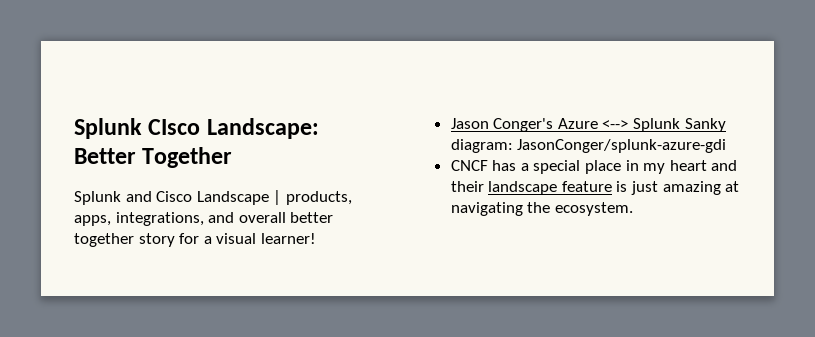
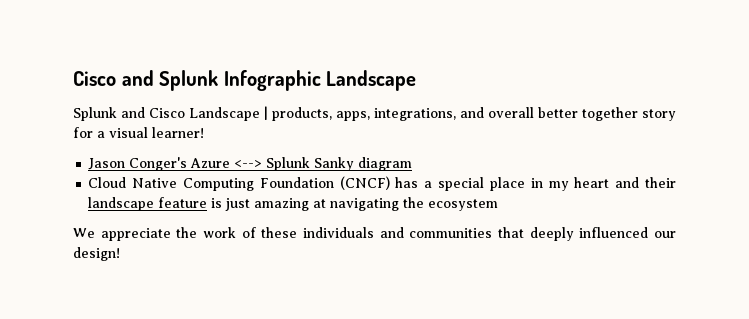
- Splunk CIsco Landscape: Better Together
+ Cisco and Splunk Infographic Landscape
- Jason Conger's Azure <--> Splunk Sanky diagram: JasonConger/splunk-azure-gdi
- CNCF has a special place in my heart and their landscape feature is just amazing at navigating the ecosystem.
+ Jason Conger's Azure <--> Splunk Sanky diagram
+ Cloud Native Computing Foundation (CNCF) has a special place in my heart and their landscape feature is just amazing at navigating the ecosystem
+ We appreciate the work of these individuals and communities that deeply influenced our design!

